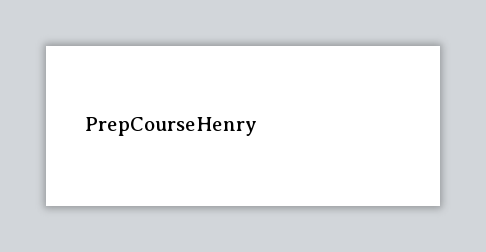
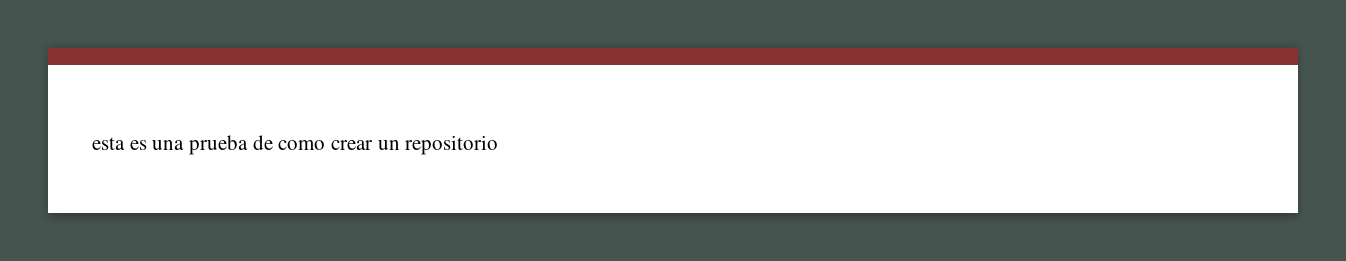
- PrepCourseHenry
+ esta es una prueba de como crear un repositorio

